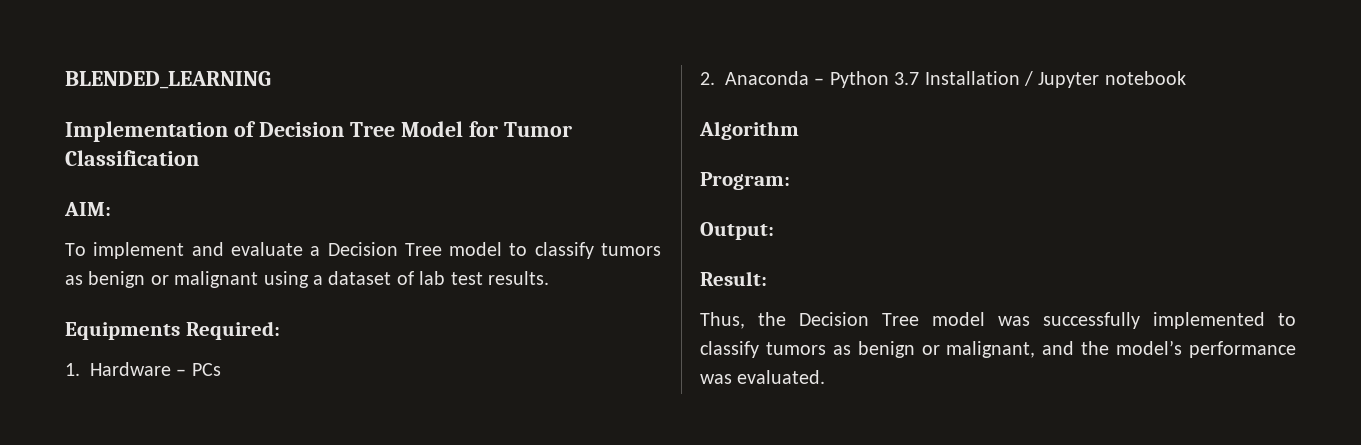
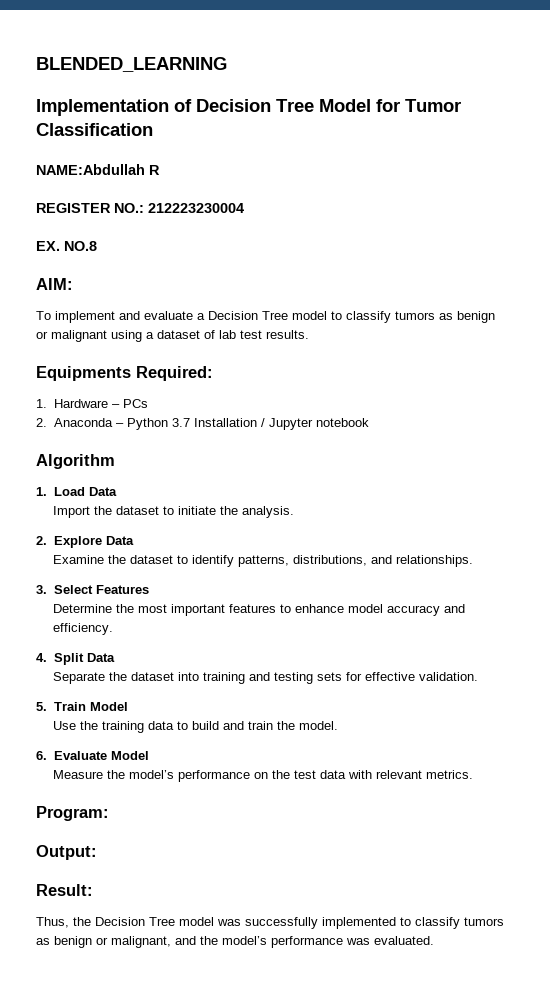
+ NAME:Abdullah R
+ REGISTER NO.: 212223230004
+ EX. NO.8
+ 1. Load Data
+ Import the dataset to initiate the analysis.
+ 2. Explore Data
+ Examine the dataset to identify patterns, distributions, and relationships.
+ 3. Select Features
+ Determine the most important features to enhance model accuracy and efficiency.
+ 4. Split Data
+ Separate the dataset into training and testing sets for effective validation.
+ 5. Train Model
+ Use the training data to build and train the model.
+ 6. Evaluate Model
+ Measure the model’s performance on the test data with relevant metrics.

